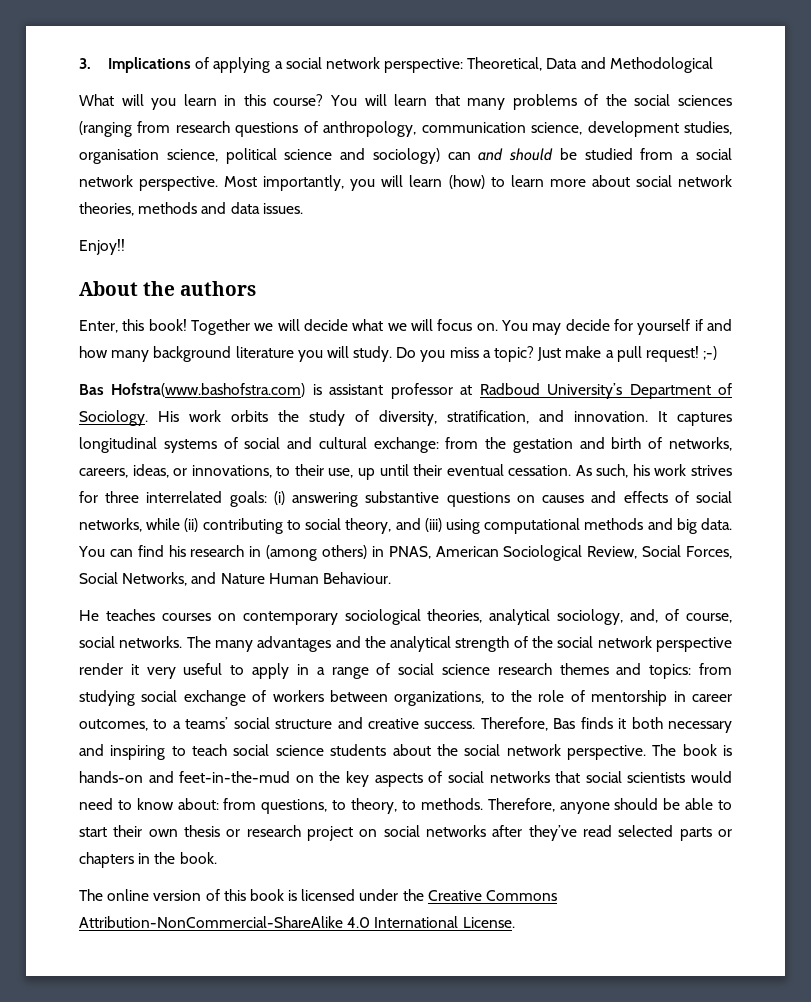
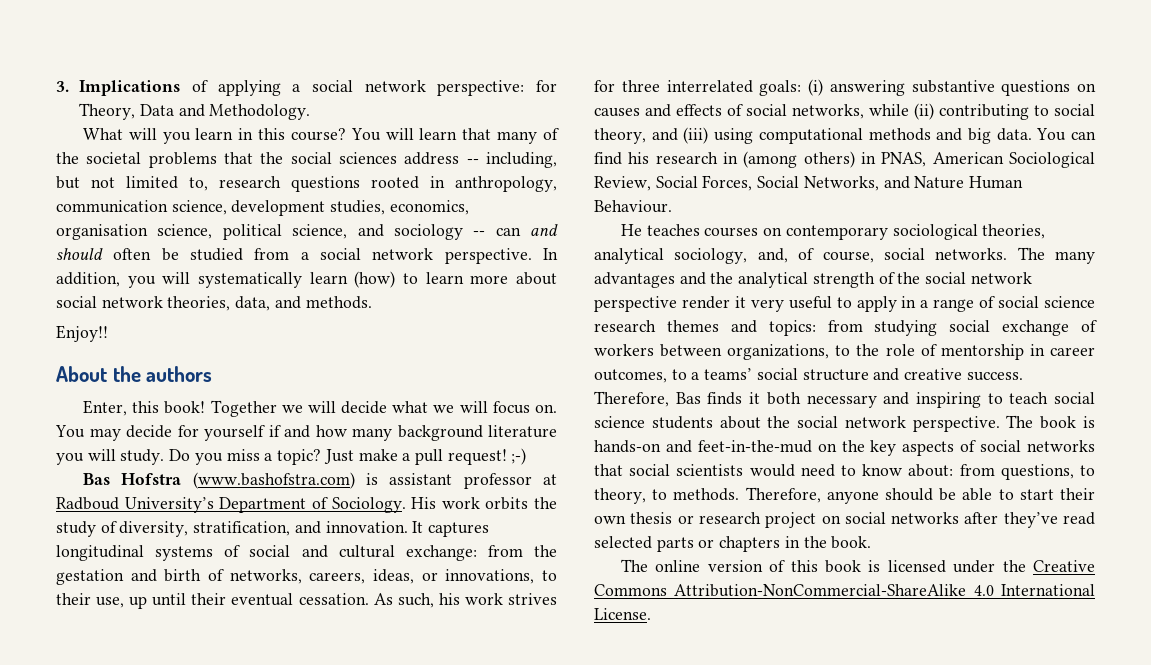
- 3. Implications of applying a social network perspective: Theoretical, Data and Methodological
+ 3. Implications of applying a social network perspective: for Theory, Data and Methodology.
- You will learn that many problems of the social sciences (ranging from research questions of anthropology, communication science, development studies, organisation science, political science and sociology) can and should be studied from a social network perspective.
+ You will learn that many of the societal problems that the social sciences address -- including, but not limited to, research questions rooted in anthropology, communication science, development studies, economics, organisation science, political science, and sociology -- can and should often be studied from a social network perspective.
- Most importantly, you will learn (how) to learn more about social network theories, methods and data issues.
+ In addition, you will systematically learn (how) to learn more about social network theories, data, and methods.
- Bas Hofstra(www.bashofstra.com) is assistant professor at Radboud University’s Department of Sociology.
+ Bas Hofstra (www.bashofstra.com) is assistant professor at Radboud University’s Department of Sociology.

